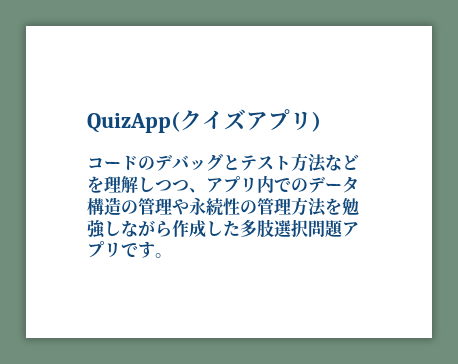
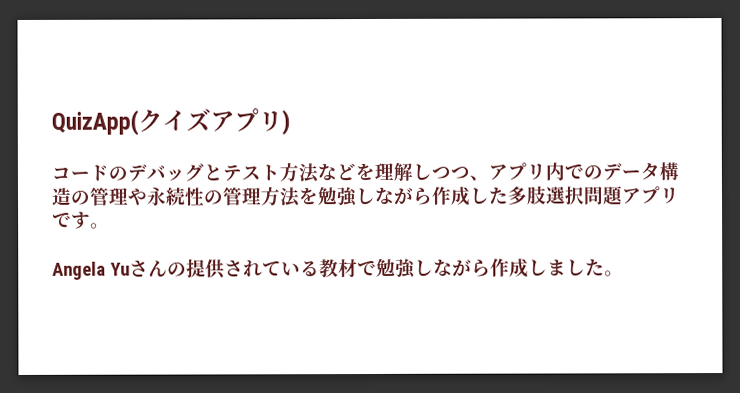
+ Angela Yuさんの提供されている教材で勉強しながら作成しました。

